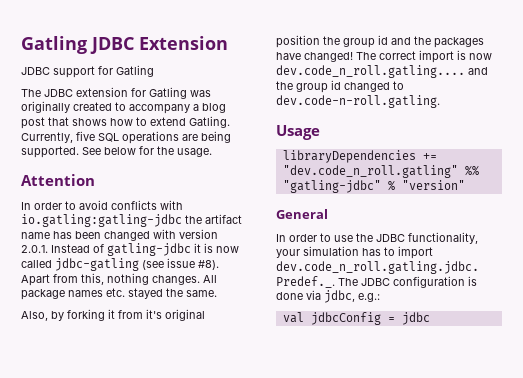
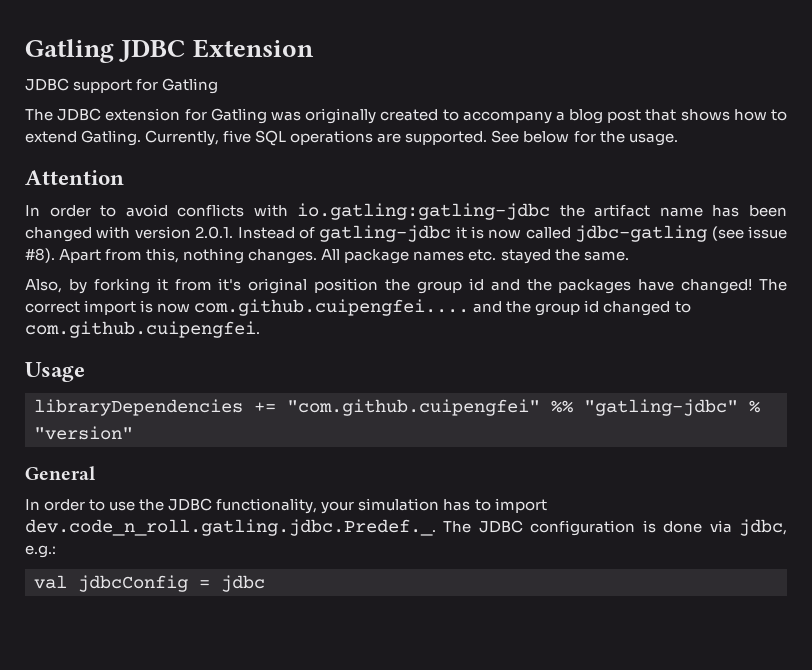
- Currently, five SQL operations are being supported.
+ Currently, five SQL operations are supported.
- The correct import is now dev.code_n_roll.gatling.... and the group id changed to dev.code-n-roll.gatling.
+ The correct import is now com.github.cuipengfei.... and the group id changed to com.github.cuipengfei.
- libraryDependencies += "dev.code_n_roll.gatling" %% "gatling-jdbc" % "version"
+ libraryDependencies += "com.github.cuipengfei" %% "gatling-jdbc" % "version"

